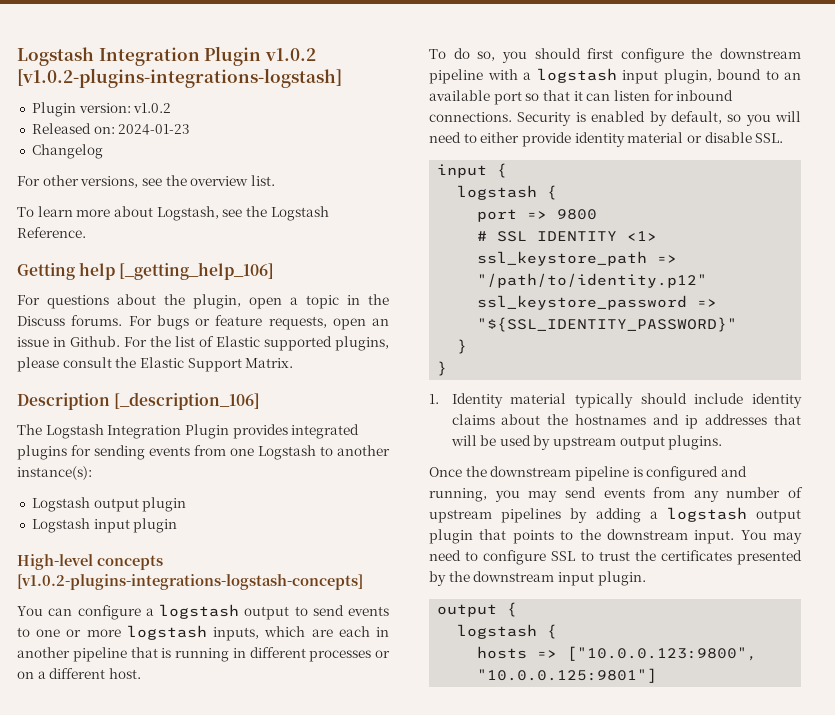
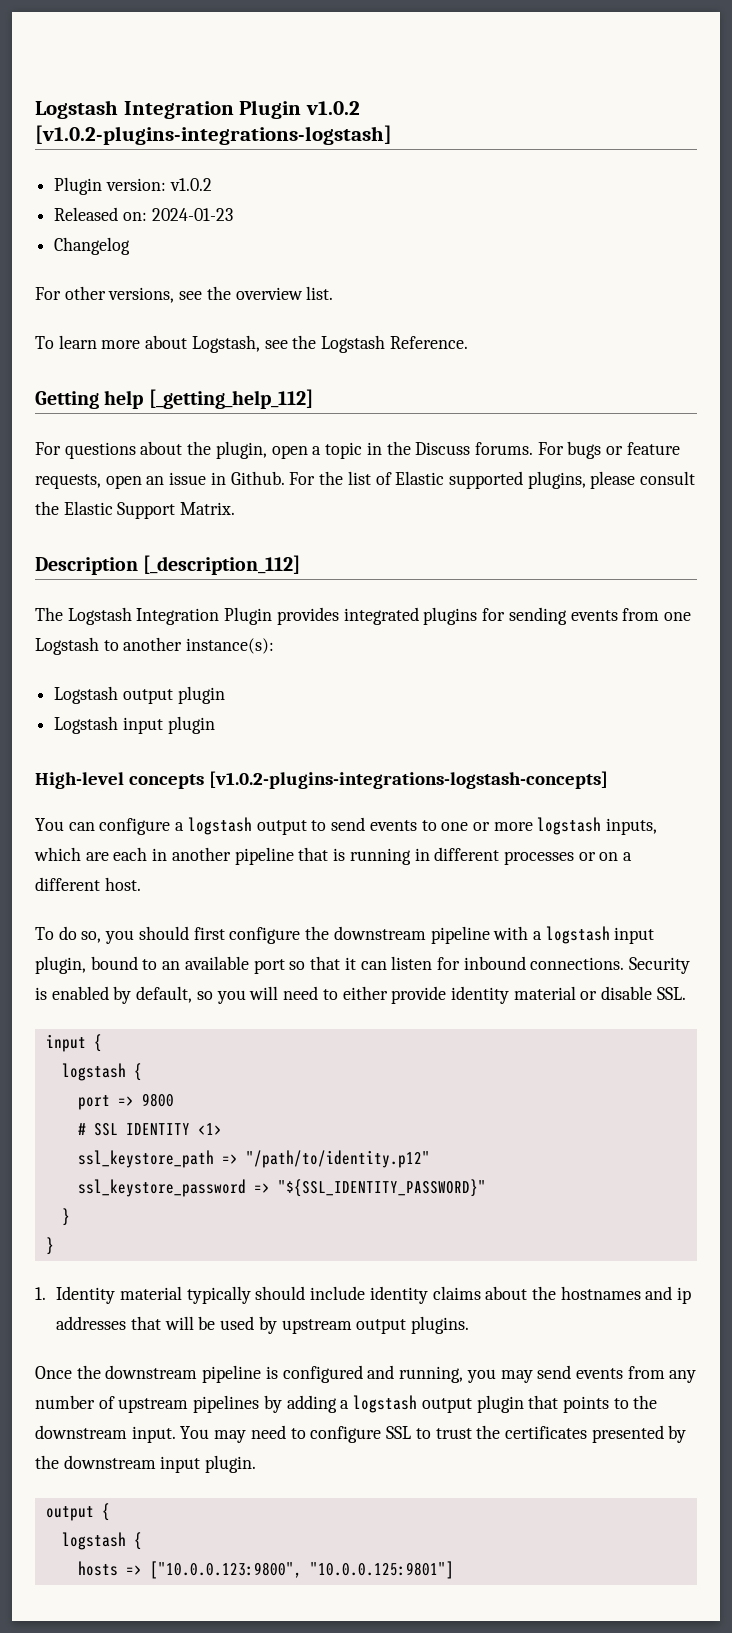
- Getting help [_getting_help_106]
+ Getting help [_getting_help_112]
- Description [_description_106]
+ Description [_description_112]

